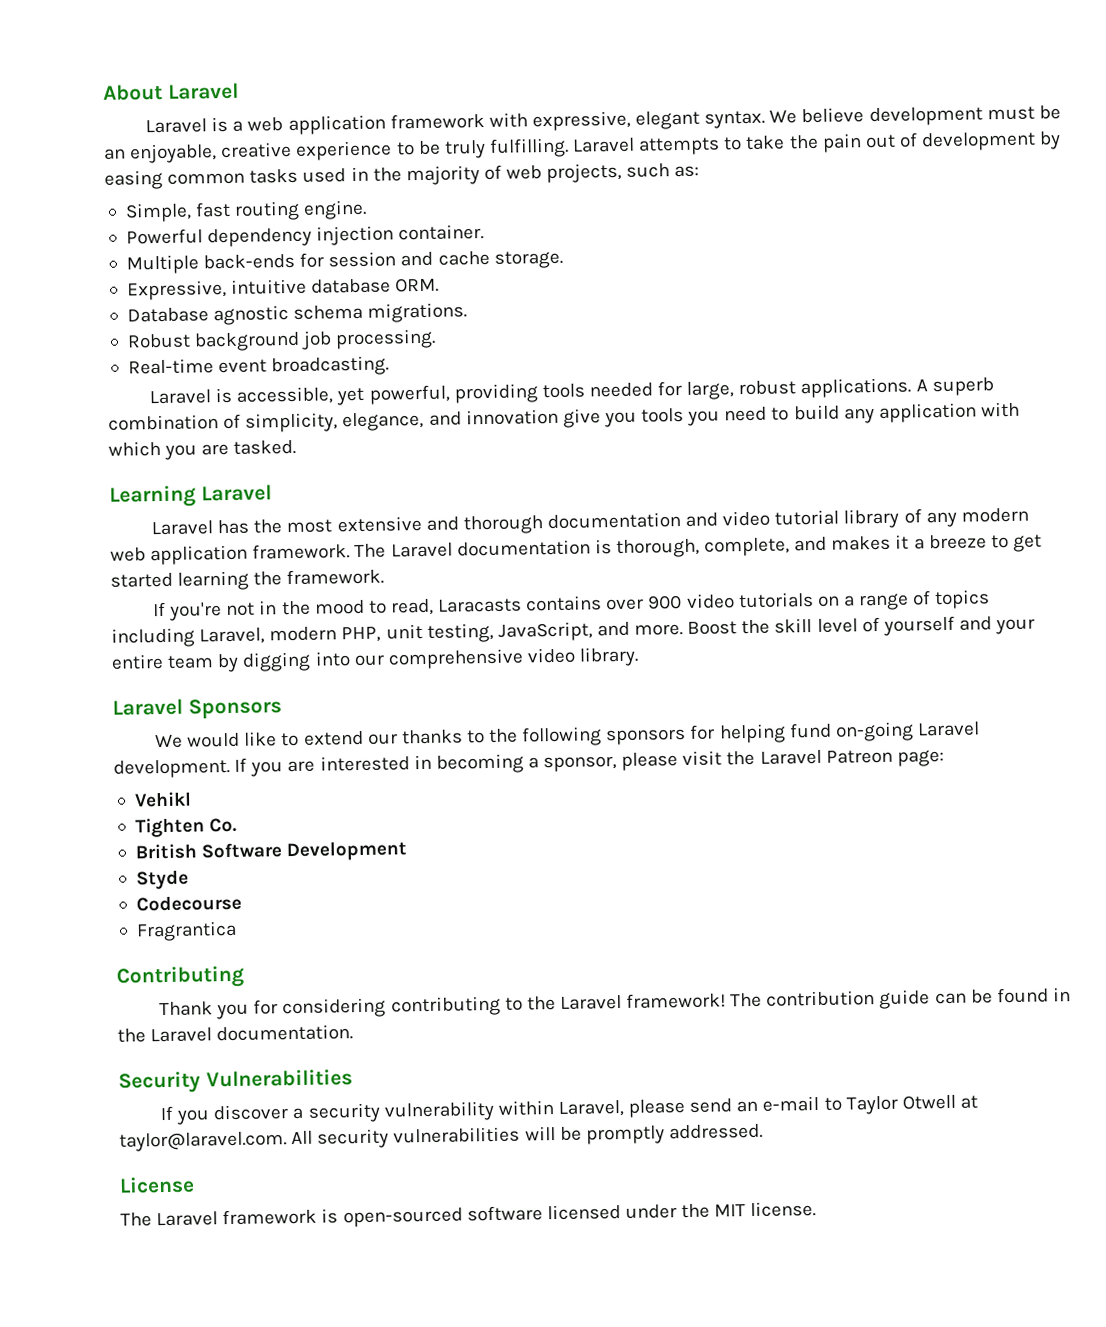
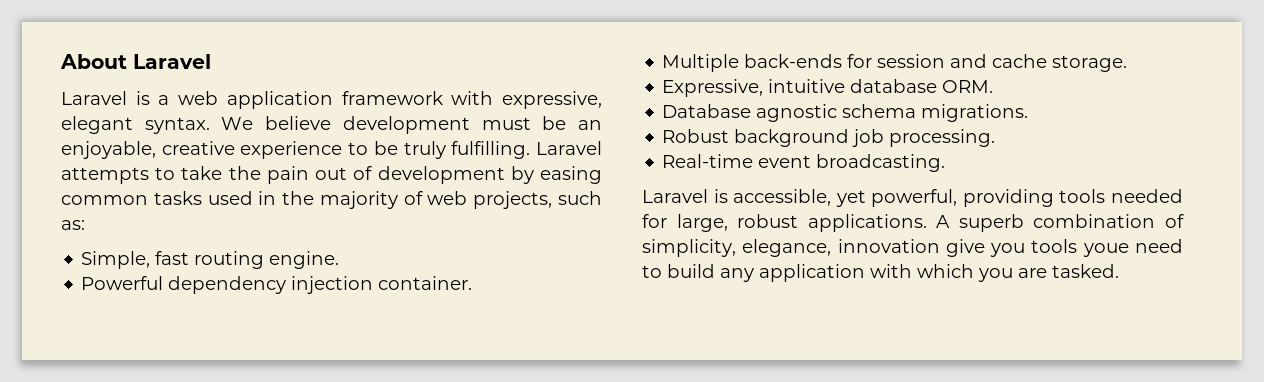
- A superb combination of simplicity, elegance, and innovation give you tools you need to build any application with which you are tasked.
+ A superb combination of simplicity, elegance, innovation give you tools youe need to build any application with which you are tasked.
- Learning Laravel
- Laravel has the most extensive and thorough documentation and video tutorial library of any modern web application framework. The Laravel documentation is thorough, complete, and makes it a breeze to get started learning the framework.
- If you're not in the mood to read, Laracasts contains over 900 video tutorials on a range of topics including Laravel, modern PHP, unit testing, JavaScript, and more. Boost the skill level of yourself and your entire team by digging into our comprehensive video library.
- Laravel Sponsors
- We would like to extend our thanks to the following sponsors for helping fund on-going Laravel development. If you are interested in becoming a sponsor, please visit the Laravel Patreon page:
- Vehikl
- Tighten Co.
- British Software Development
- Styde
- Codecourse
- Fragrantica
- Contributing
- Thank you for considering contributing to the Laravel framework! The contribution guide can be found in the Laravel documentation.
- Security Vulnerabilities
- If you discover a security vulnerability within Laravel, please send an e-mail to Taylor Otwell at taylor@laravel.com. All security vulnerabilities will be promptly addressed.
- License
- The Laravel framework is open-sourced software licensed under the MIT license.

